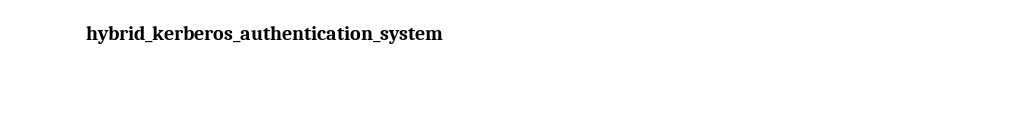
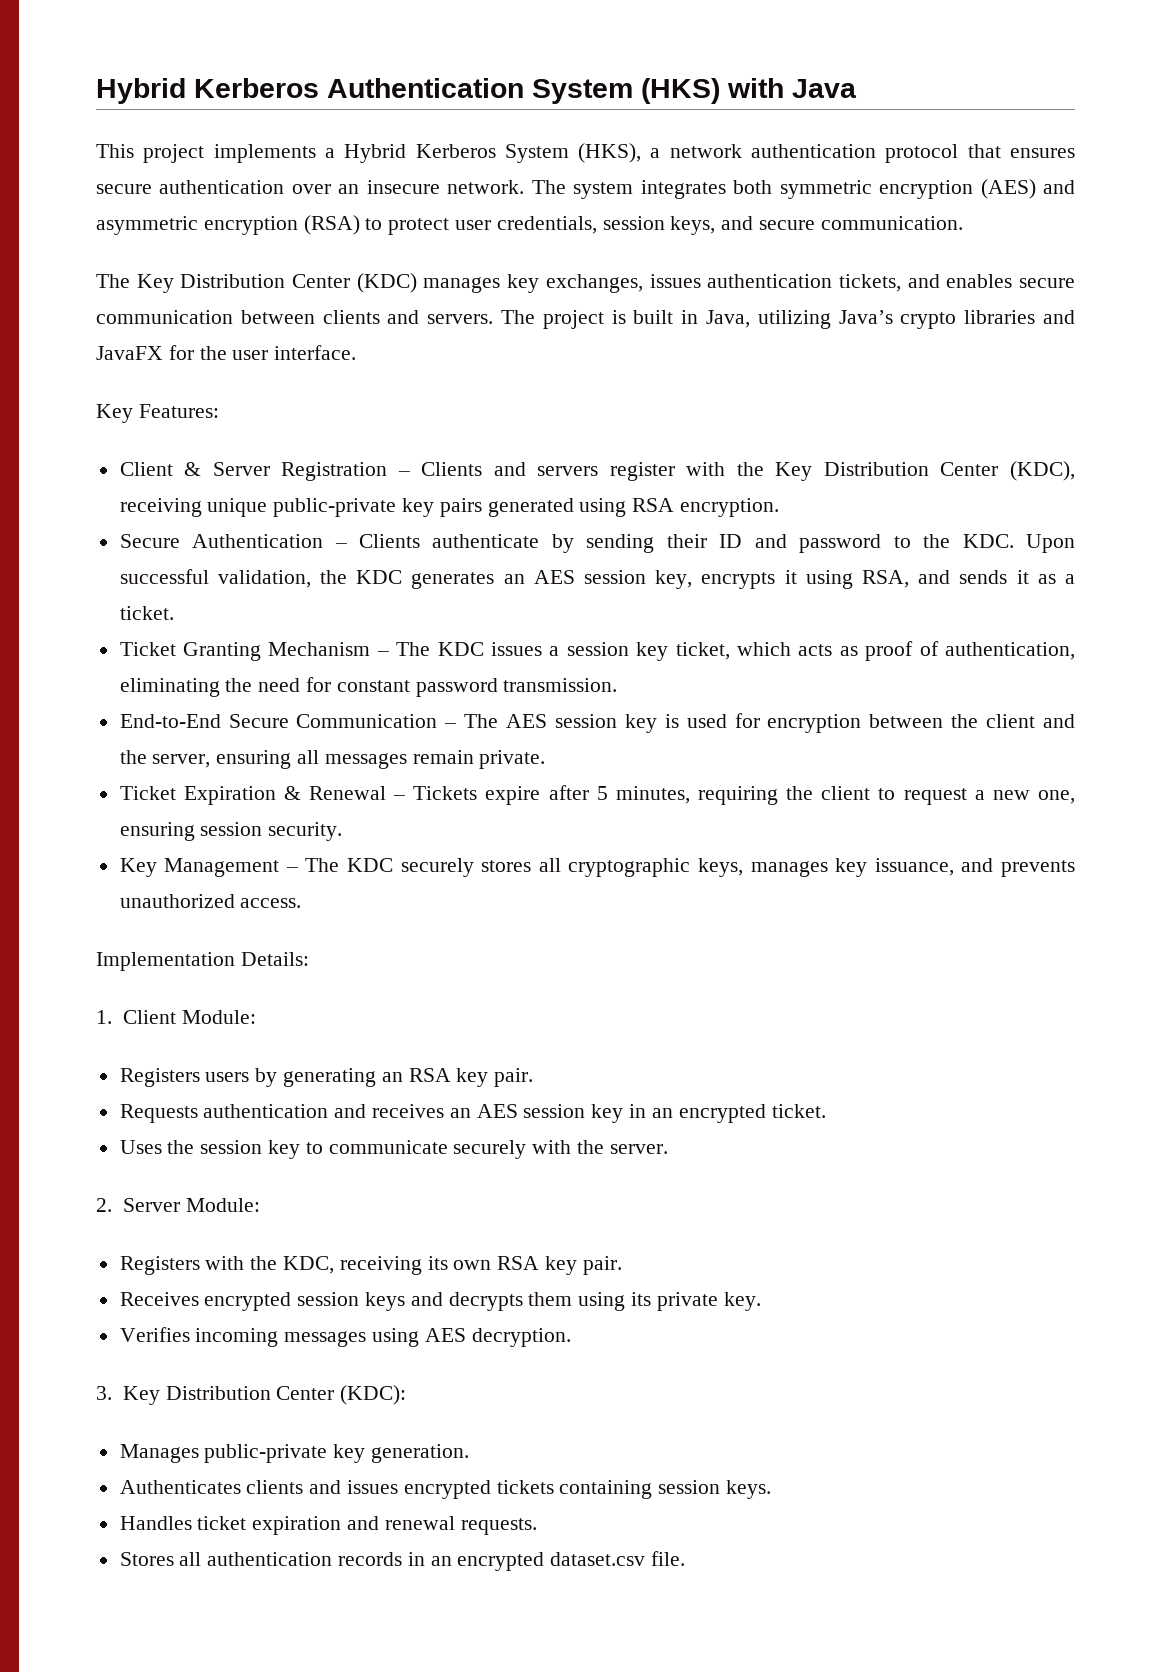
- hybrid_kerberos_authentication_system
+ Hybrid Kerberos Authentication System (HKS) with Java
+ This project implements a Hybrid Kerberos System (HKS), a network authentication protocol that ensures secure authentication over an insecure network. The system integrates both symmetric encryption (AES) and asymmetric encryption (RSA) to protect user credentials, session keys, and secure communication.
+ The Key Distribution Center (KDC) manages key exchanges, issues authentication tickets, and enables secure communication between clients and servers. The project is built in Java, utilizing Java’s crypto libraries and JavaFX for the user interface.
+ Key Features:
+ Client & Server Registration – Clients and servers register with the Key Distribution Center (KDC), receiving unique public-private key pairs generated using RSA encryption.
+ Secure Authentication – Clients authenticate by sending their ID and password to the KDC. Upon successful validation, the KDC generates an AES session key, encrypts it using RSA, and sends it as a ticket.
+ Ticket Granting Mechanism – The KDC issues a session key ticket, which acts as proof of authentication, eliminating the need for constant password transmission.
+ End-to-End Secure Communication – The AES session key is used for encryption between the client and the server, ensuring all messages remain private.
+ Ticket Expiration & Renewal – Tickets expire after 5 minutes, requiring the client to request a new one, ensuring session security.
+ Key Management – The KDC securely stores all cryptographic keys, manages key issuance, and prevents unauthorized access.
+ Implementation Details:
+ 1. Client Module:
+ Registers users by generating an RSA key pair.
+ Requests authentication and receives an AES session key in an encrypted ticket.
+ Uses the session key to communicate securely with the server.
+ 2. Server Module:
+ Registers with the KDC, receiving its own RSA key pair.
+ Receives encrypted session keys and decrypts them using its private key.
+ Verifies incoming messages using AES decryption.
+ 3. Key Distribution Center (KDC):
+ Manages public-private key generation.
+ Authenticates clients and issues encrypted tickets containing session keys.
+ Handles ticket expiration and renewal requests.
+ Stores all authentication records in an encrypted dataset.csv file.

